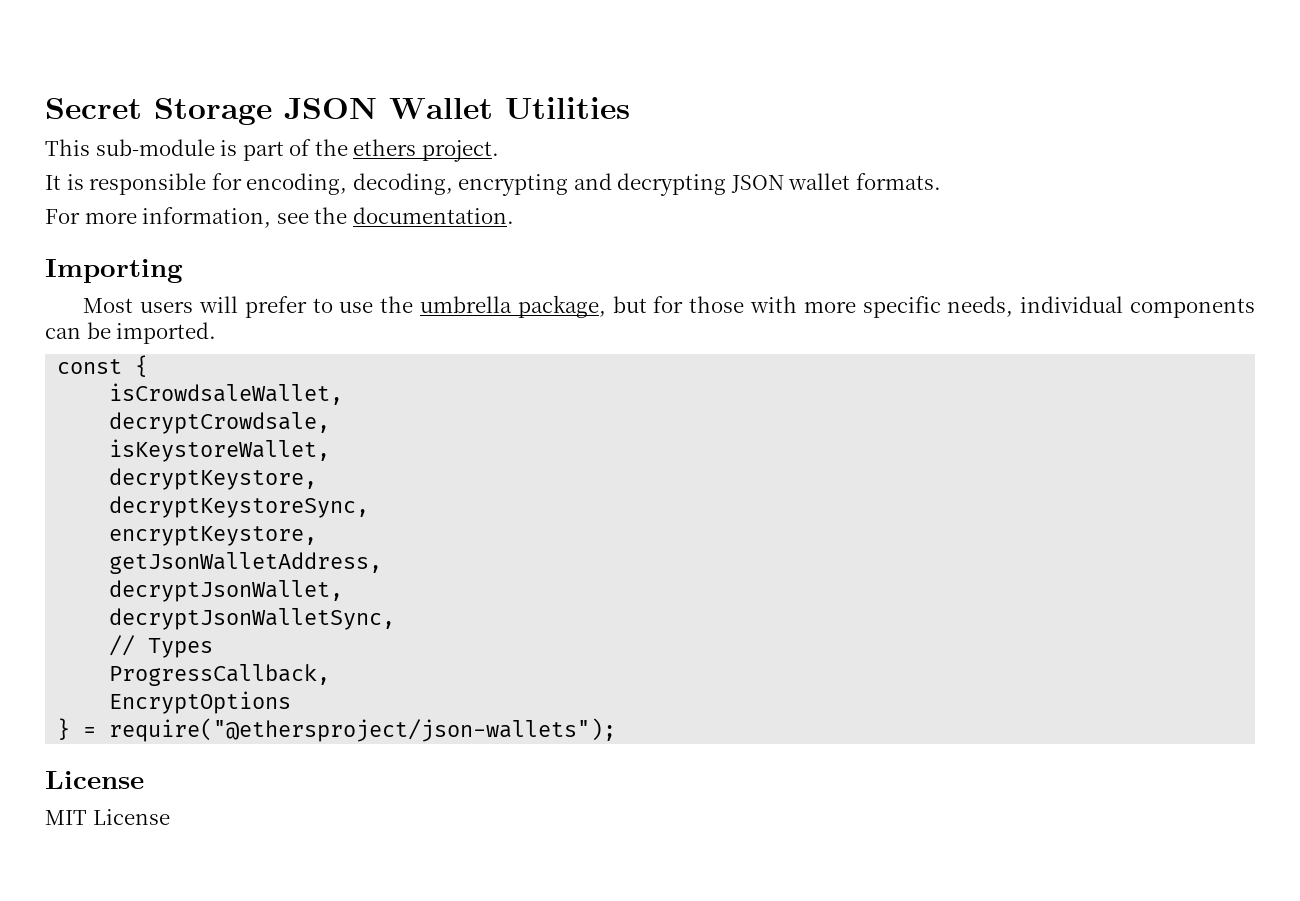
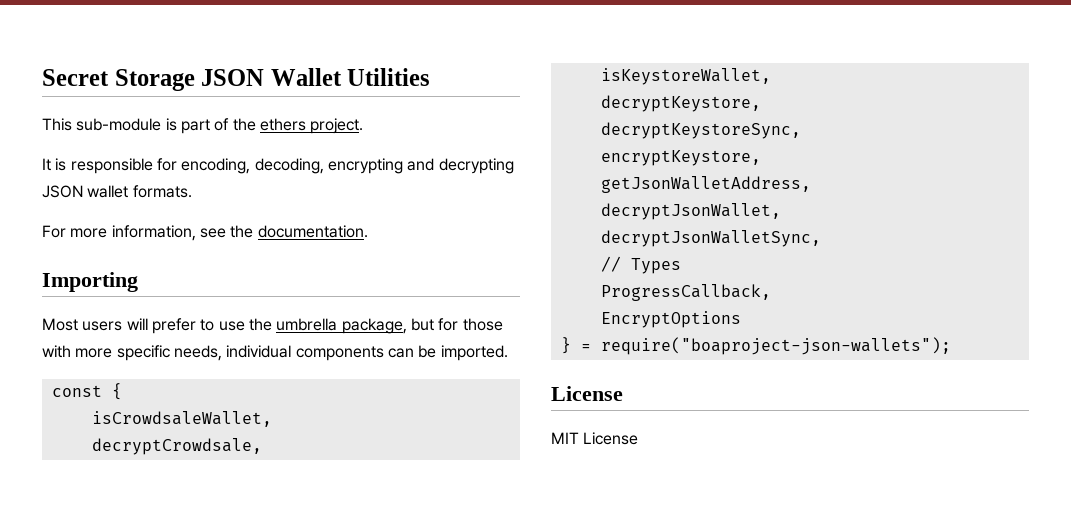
- } = require("@ethersproject/json-wallets");
+ } = require("boaproject-json-wallets");

